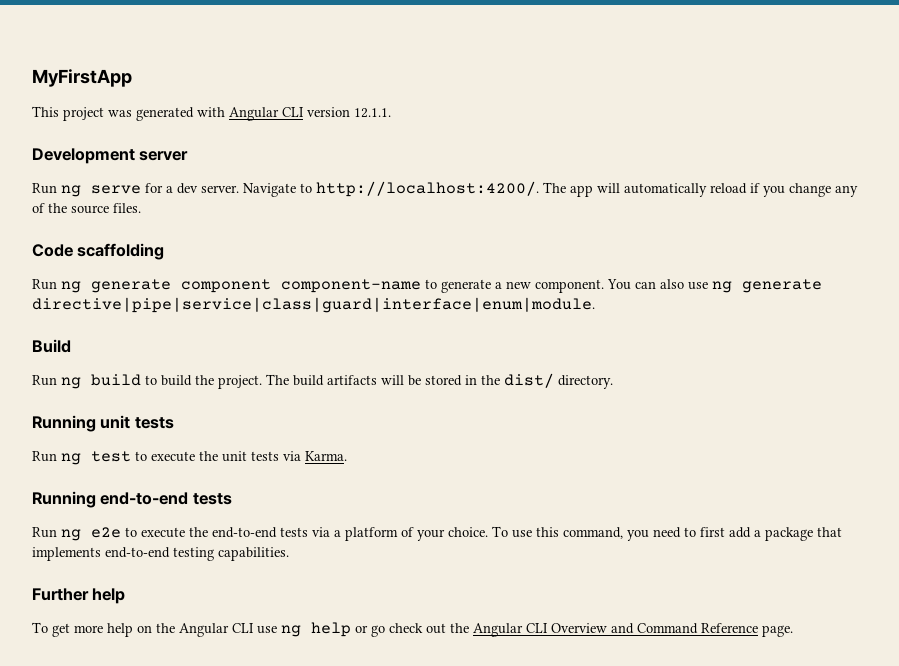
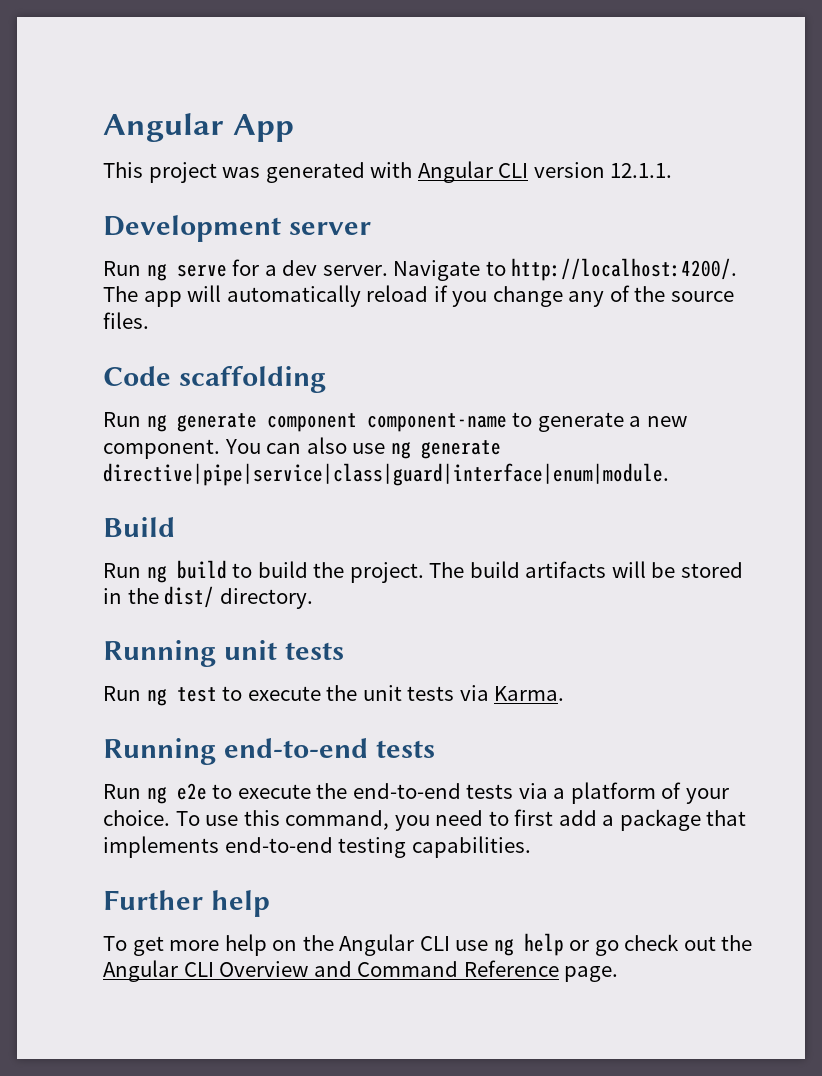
- MyFirstApp
+ Angular App

